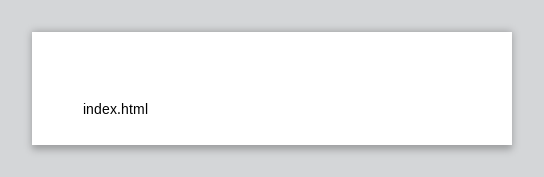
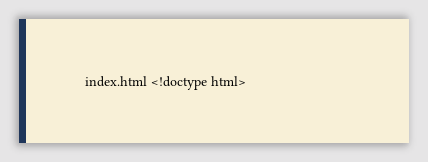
- index.html
+ index.html <!doctype html>

